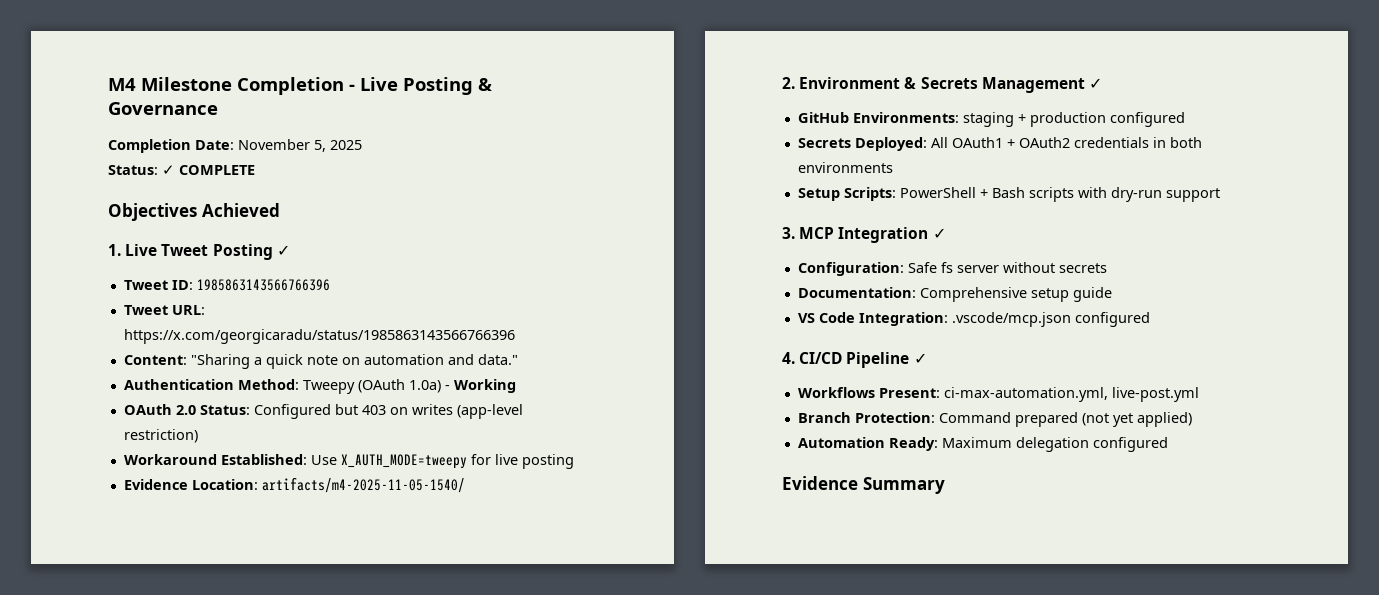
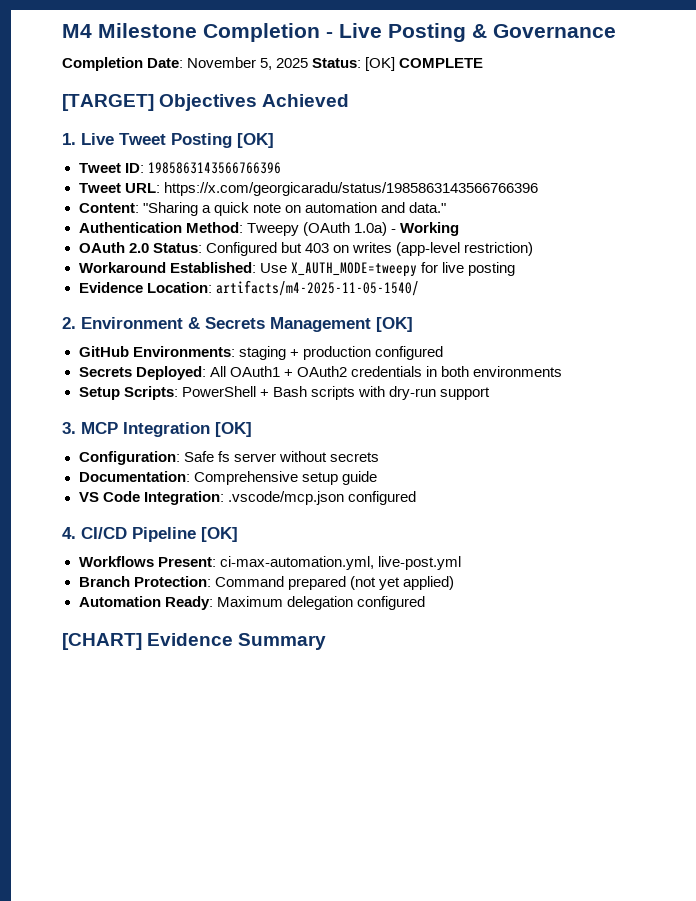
- Completion Date: November 5, 2025
- Status: ✓ COMPLETE
+ Completion Date: November 5, 2025 Status: [OK] COMPLETE
- Objectives Achieved
+ [TARGET] Objectives Achieved
- 1. Live Tweet Posting ✓
+ 1. Live Tweet Posting [OK]
- 2. Environment & Secrets Management ✓
+ 2. Environment & Secrets Management [OK]
- 3. MCP Integration ✓
+ 3. MCP Integration [OK]
- 4. CI/CD Pipeline ✓
+ 4. CI/CD Pipeline [OK]
- Evidence Summary
+ [CHART] Evidence Summary

